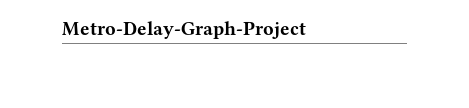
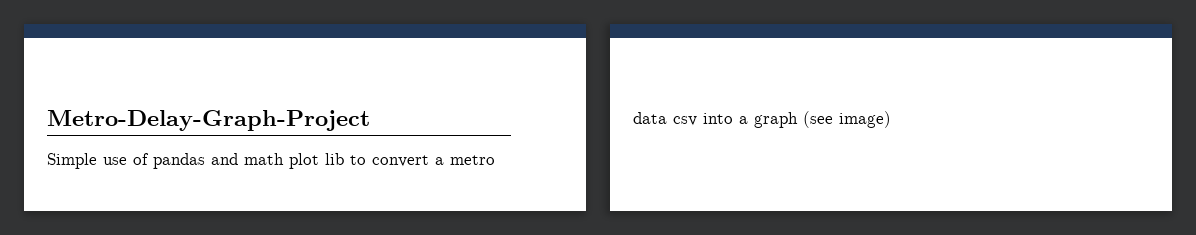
+ Simple use of pandas and math plot lib to convert a metro data csv into a graph (see image)

